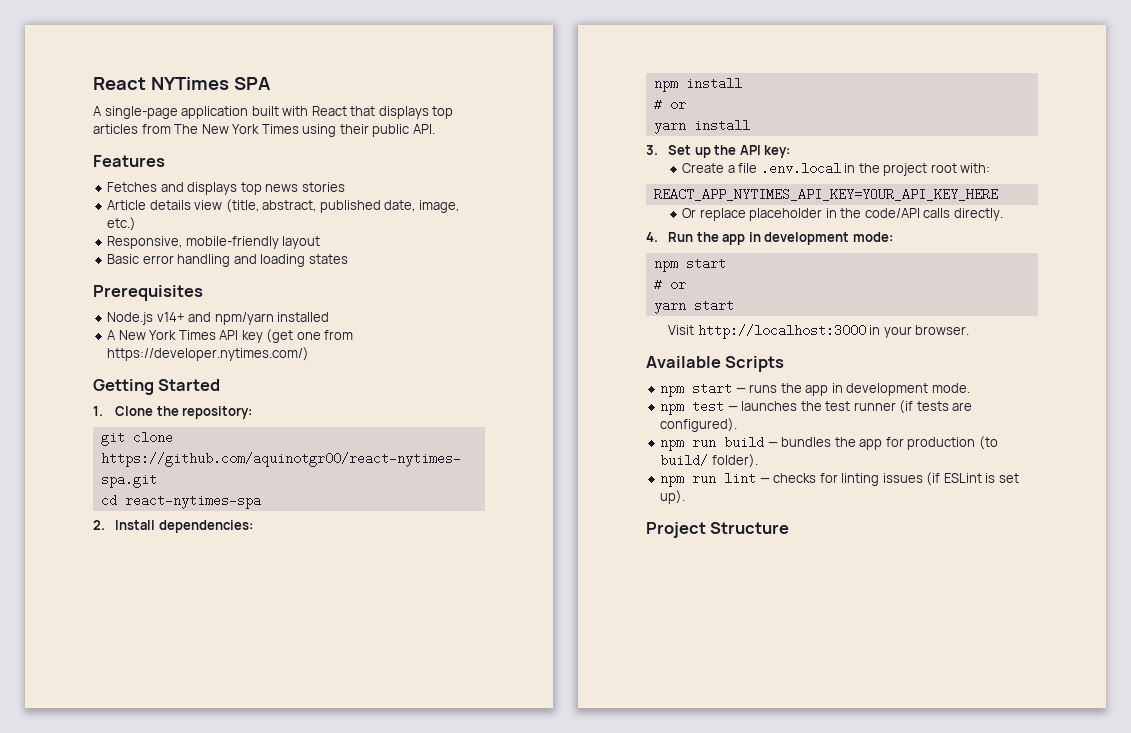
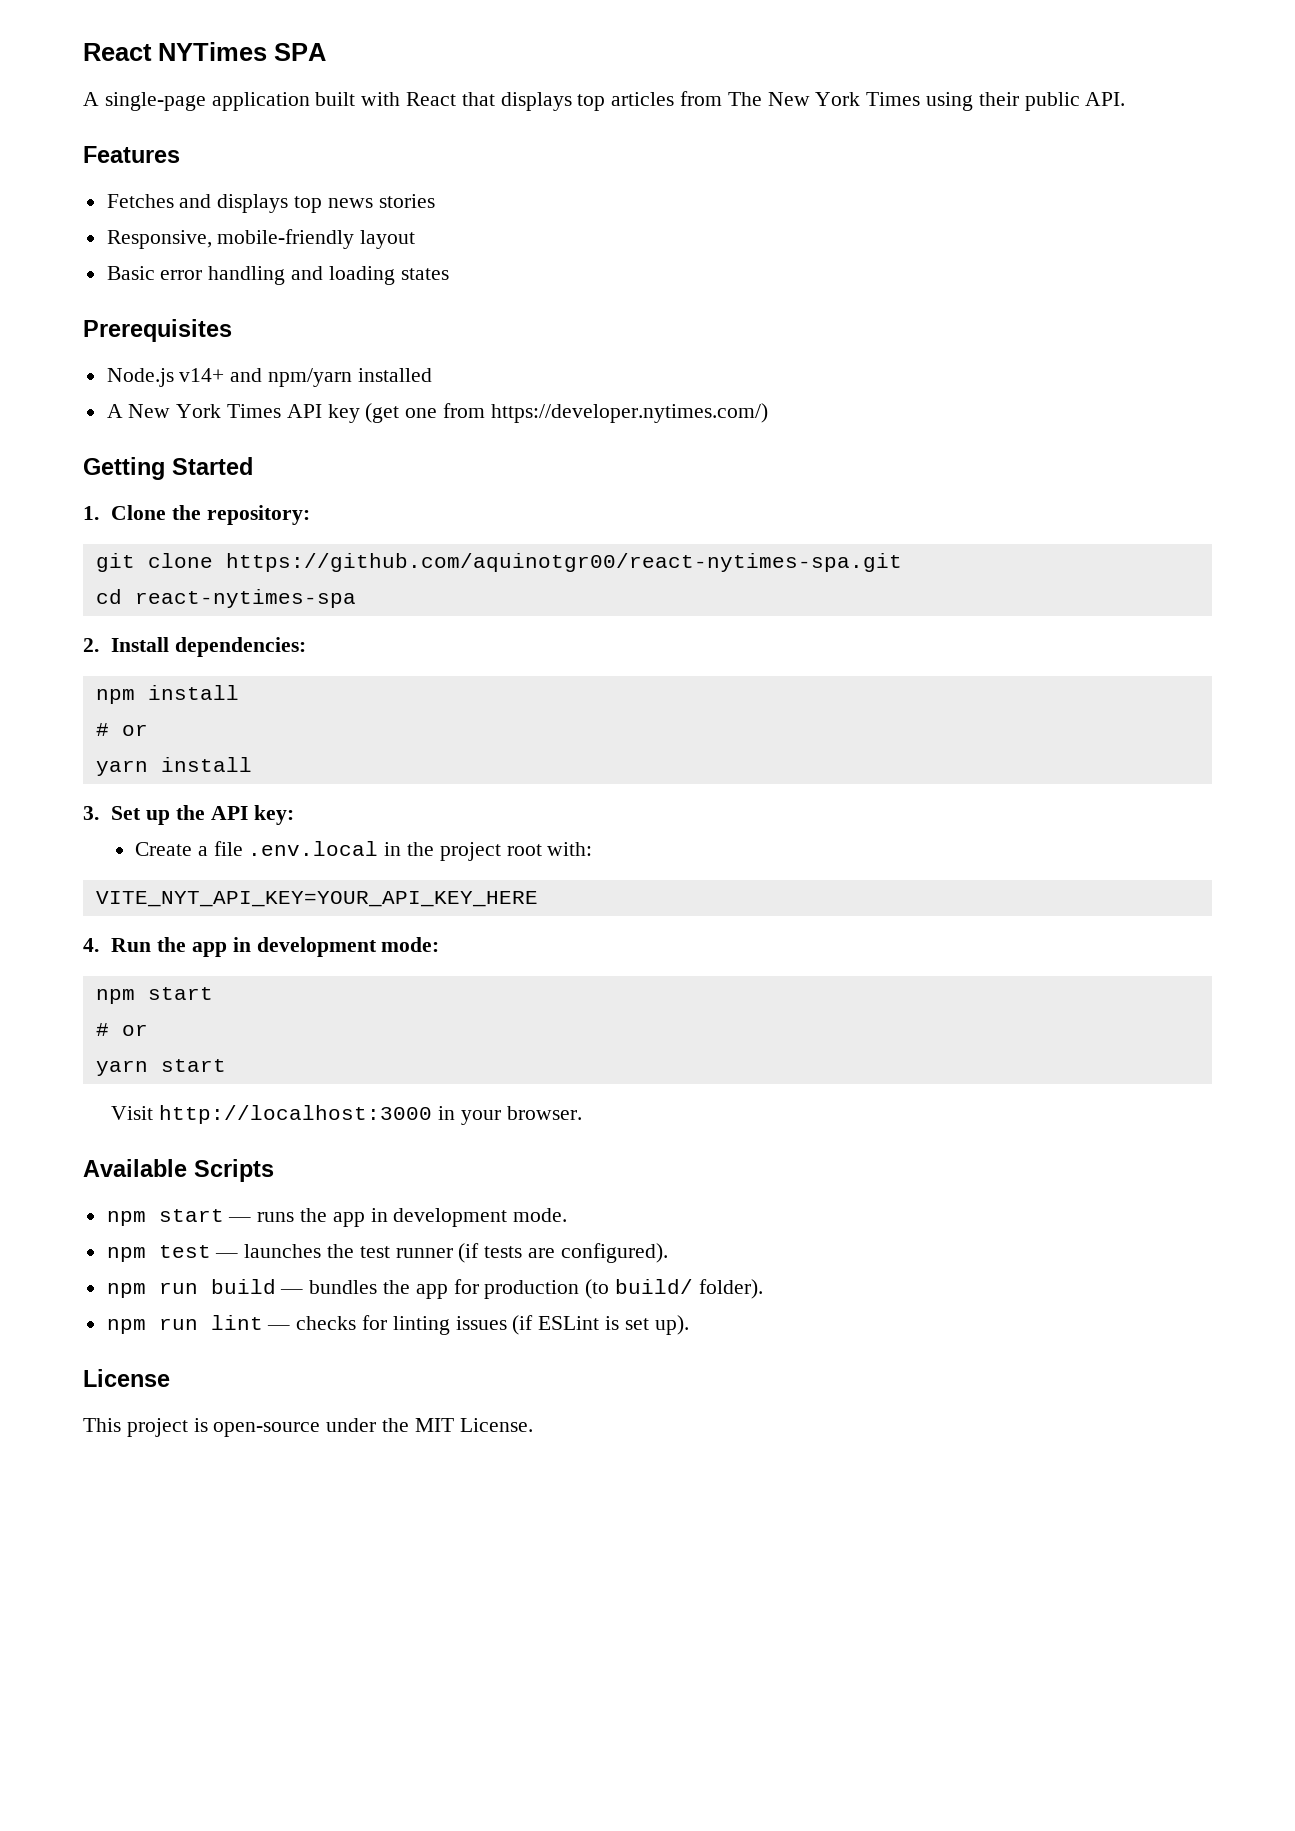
- Article details view (title, abstract, published date, image, etc.)
- REACT_APP_NYTIMES_API_KEY=YOUR_API_KEY_HERE
- Or replace placeholder in the code/API calls directly.
+ VITE_NYT_API_KEY=YOUR_API_KEY_HERE
- Project Structure
+ License
+ This project is open‑source under the MIT License.

